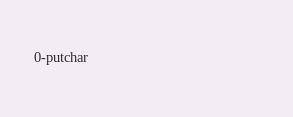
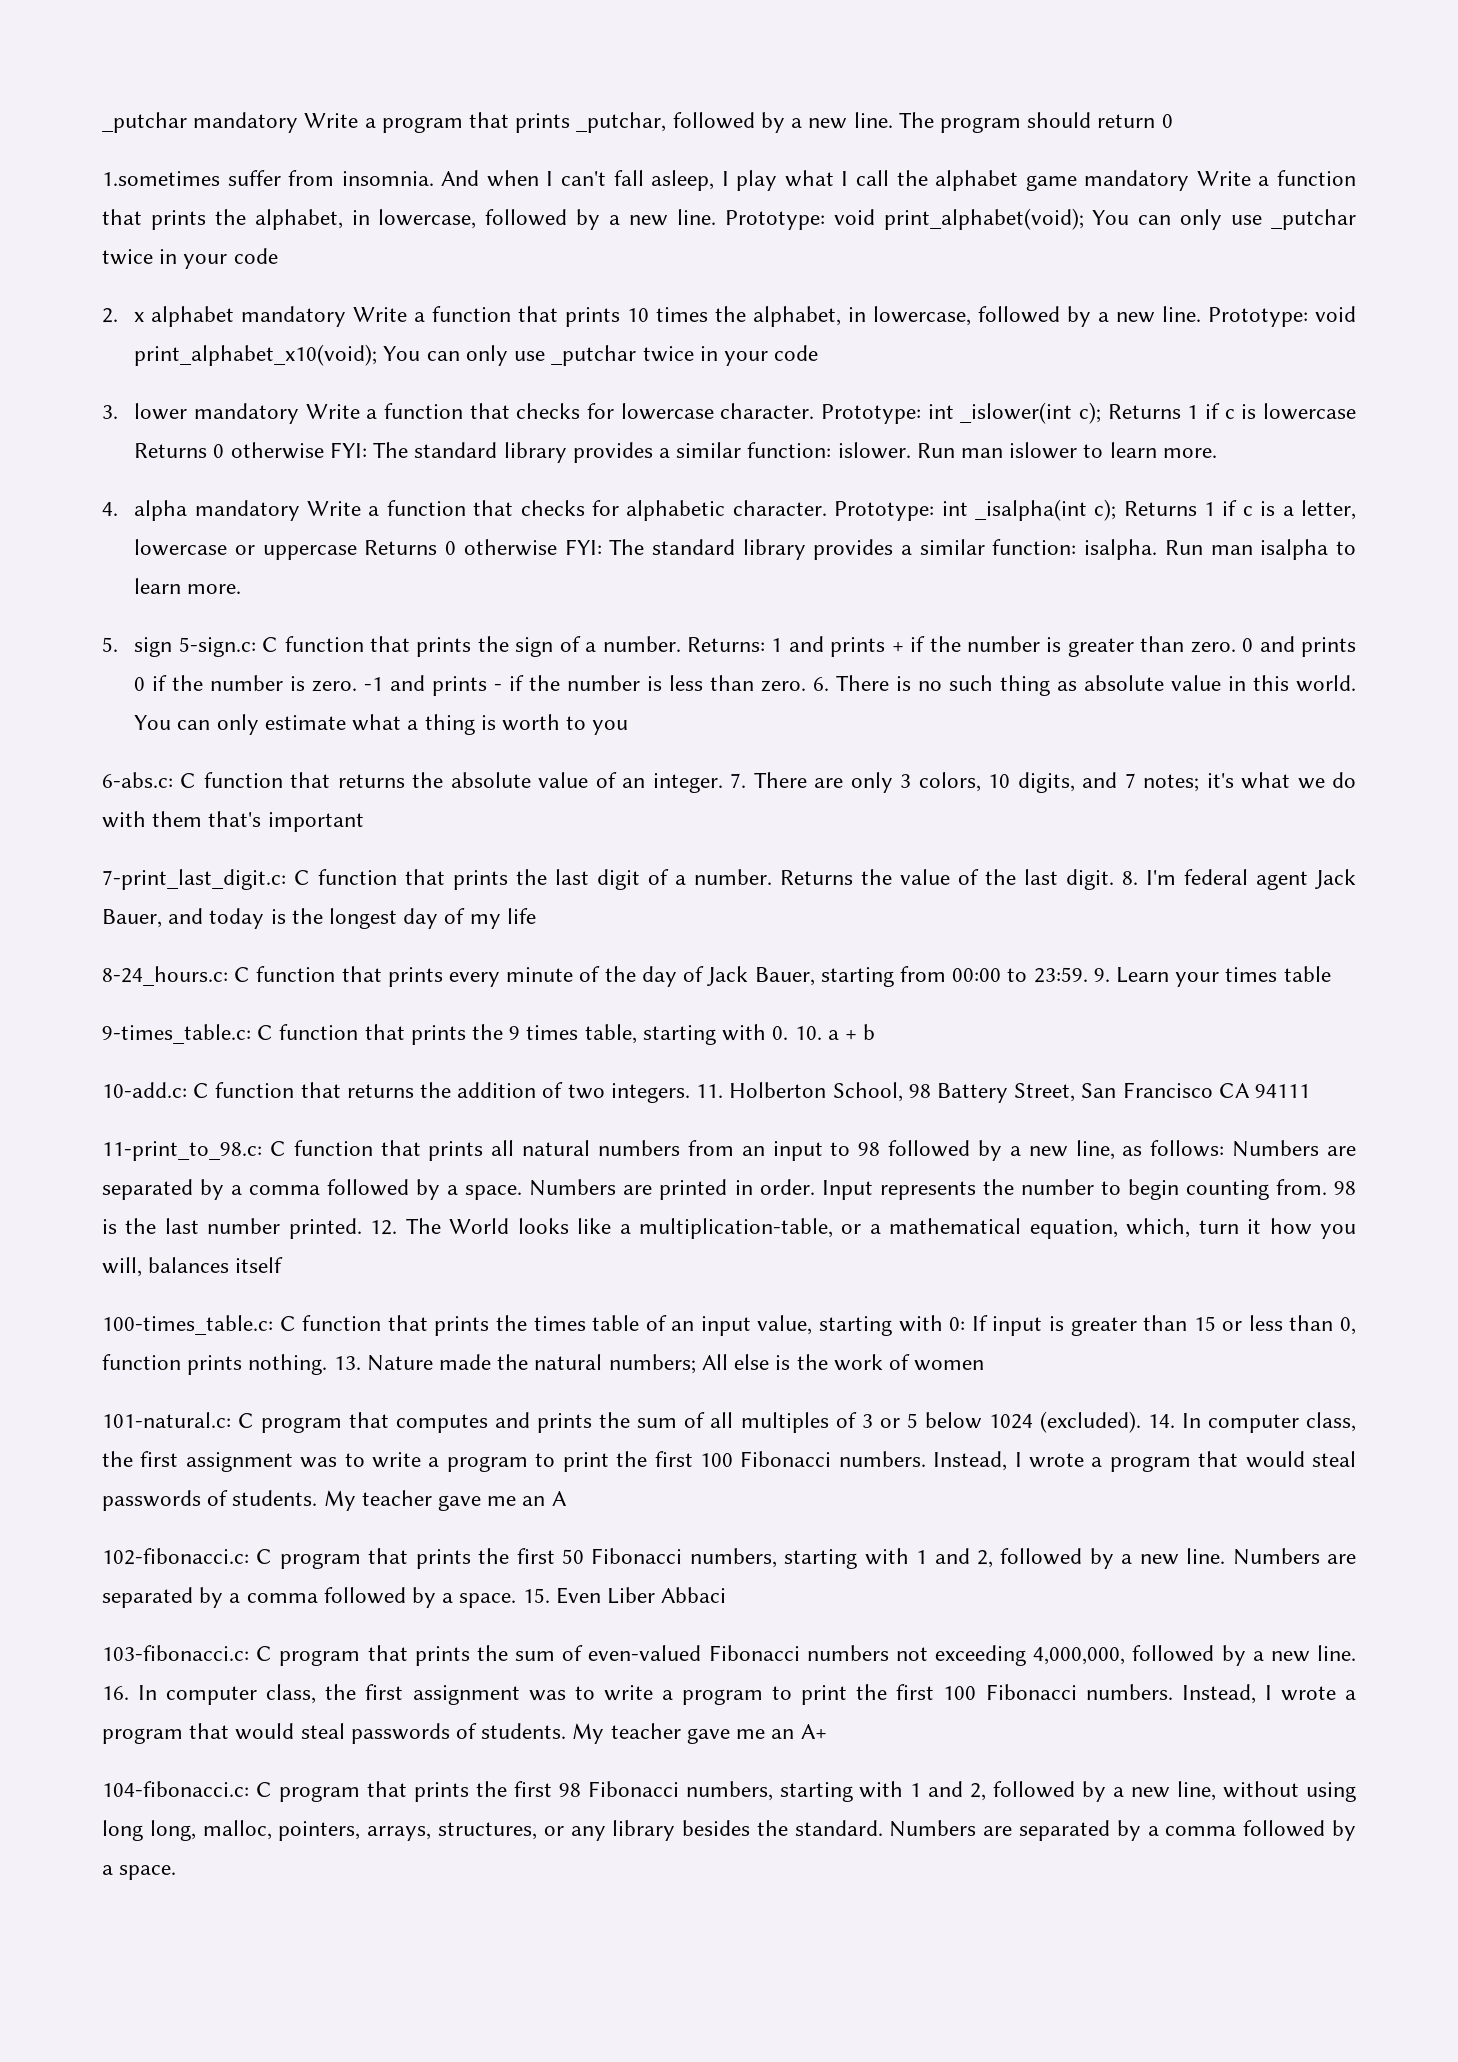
- 0-putchar
+ _putchar mandatory Write a program that prints _putchar, followed by a new line. The program should return 0
+ 1.sometimes suffer from insomnia. And when I can't fall asleep, I play what I call the alphabet game mandatory Write a function that prints the alphabet, in lowercase, followed by a new line. Prototype: void print_alphabet(void); You can only use _putchar twice in your code
+ 2. x alphabet mandatory Write a function that prints 10 times the alphabet, in lowercase, followed by a new line. Prototype: void print_alphabet_x10(void); You can only use _putchar twice in your code
+ 3. lower mandatory Write a function that checks for lowercase character. Prototype: int _islower(int c); Returns 1 if c is lowercase Returns 0 otherwise FYI: The standard library provides a similar function: islower. Run man islower to learn more.
+ 4. alpha mandatory Write a function that checks for alphabetic character. Prototype: int _isalpha(int c); Returns 1 if c is a letter, lowercase or uppercase Returns 0 otherwise FYI: The standard library provides a similar function: isalpha. Run man isalpha to learn more.
+ 5. sign 5-sign.c: C function that prints the sign of a number. Returns: 1 and prints + if the number is greater than zero. 0 and prints 0 if the number is zero. -1 and prints - if the number is less than zero. 6. There is no such thing as absolute value in this world. You can only estimate what a thing is worth to you
+ 6-abs.c: C function that returns the absolute value of an integer. 7. There are only 3 colors, 10 digits, and 7 notes; it's what we do with them that's important
+ 7-print_last_digit.c: C function that prints the last digit of a number. Returns the value of the last digit. 8. I'm federal agent Jack Bauer, and today is the longest day of my life
+ 8-24_hours.c: C function that prints every minute of the day of Jack Bauer, starting from 00:00 to 23:59. 9. Learn your times table
+ 9-times_table.c: C function that prints the 9 times table, starting with 0. 10. a + b
+ 10-add.c: C function that returns the addition of two integers. 11. Holberton School, 98 Battery Street, San Francisco CA 94111
+ 11-print_to_98.c: C function that prints all natural numbers from an input to 98 followed by a new line, as follows: Numbers are separated by a comma followed by a space. Numbers are printed in order. Input represents the number to begin counting from. 98 is the last number printed. 12. The World looks like a multiplication-table, or a mathematical equation, which, turn it how you will, balances itself
+ 100-times_table.c: C function that prints the times table of an input value, starting with 0: If input is greater than 15 or less than 0, function prints nothing. 13. Nature made the natural numbers; All else is the work of women
+ 101-natural.c: C program that computes and prints the sum of all multiples of 3 or 5 below 1024 (excluded). 14. In computer class, the first assignment was to write a program to print the first 100 Fibonacci numbers. Instead, I wrote a program that would steal passwords of students. My teacher gave me an A
+ 102-fibonacci.c: C program that prints the first 50 Fibonacci numbers, starting with 1 and 2, followed by a new line. Numbers are separated by a comma followed by a space. 15. Even Liber Abbaci
+ 103-fibonacci.c: C program that prints the sum of even-valued Fibonacci numbers not exceeding 4,000,000, followed by a new line. 16. In computer class, the first assignment was to write a program to print the first 100 Fibonacci numbers. Instead, I wrote a program that would steal passwords of students. My teacher gave me an A+
+ 104-fibonacci.c: C program that prints the first 98 Fibonacci numbers, starting with 1 and 2, followed by a new line, without using long long, malloc, pointers, arrays, structures, or any library besides the standard. Numbers are separated by a comma followed by a space.

